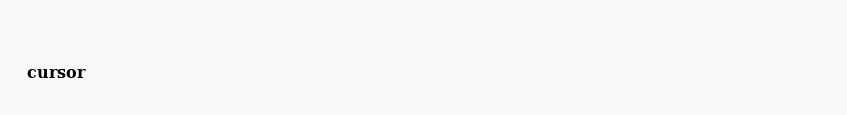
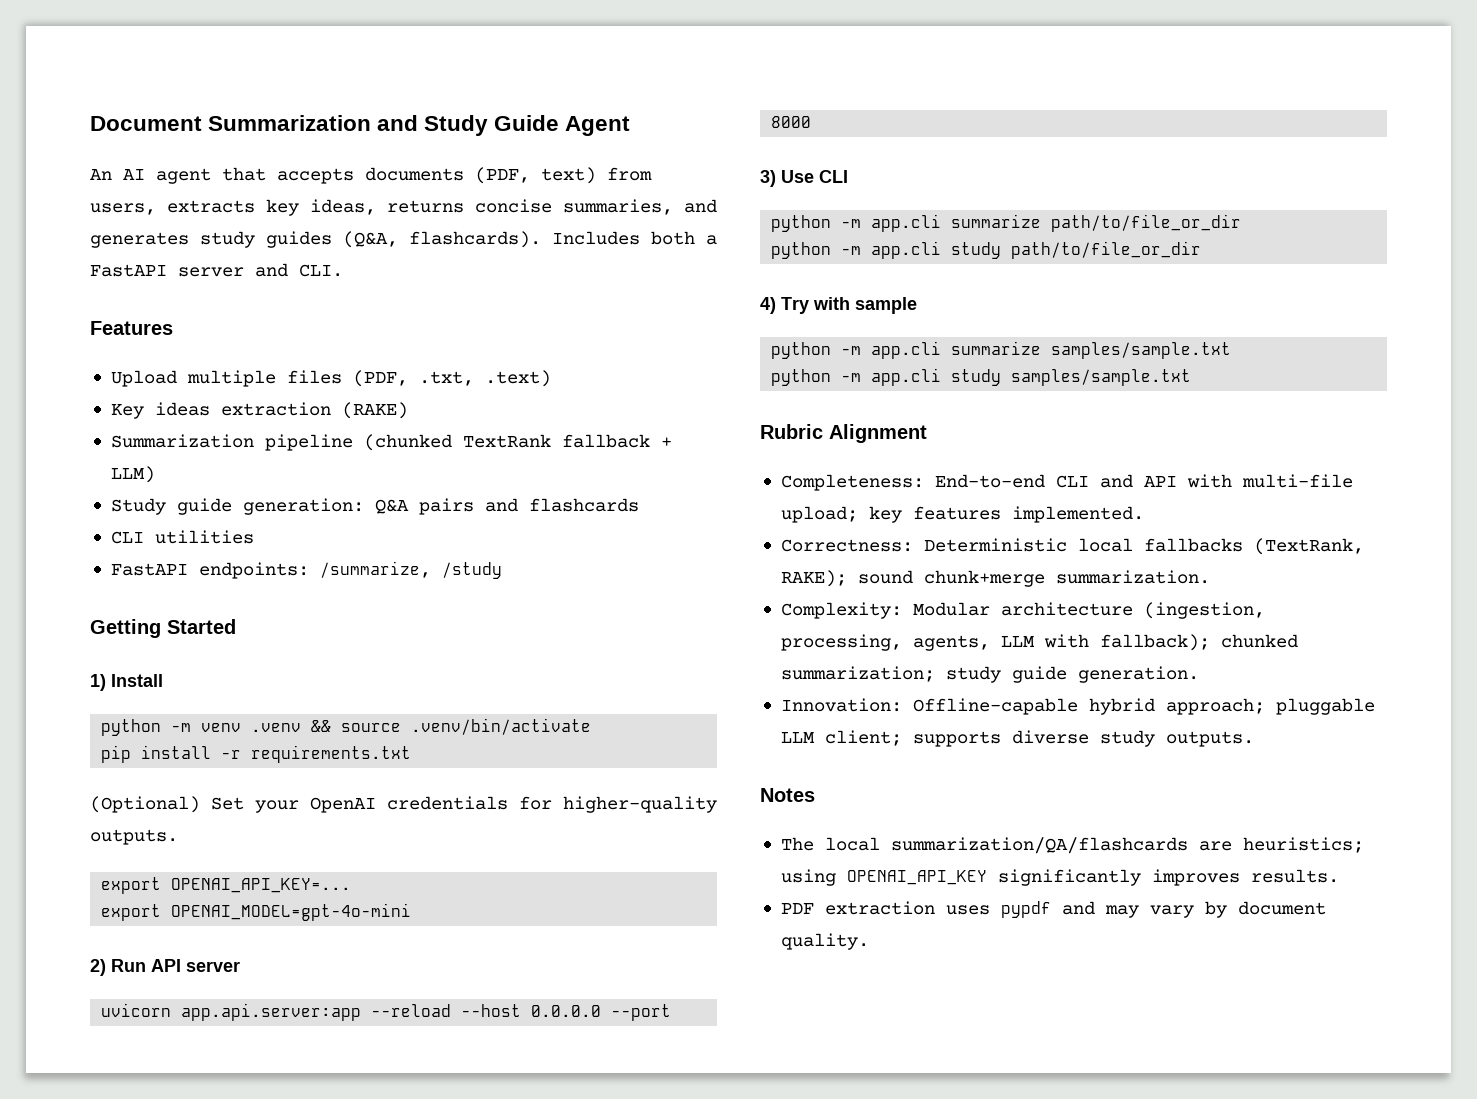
- cursor
+ Document Summarization and Study Guide Agent
+ An AI agent that accepts documents (PDF, text) from users, extracts key ideas, returns concise summaries, and generates study guides (Q&A, flashcards). Includes both a FastAPI server and CLI.
+ Features
+ Upload multiple files (PDF, .txt, .text)
+ Key ideas extraction (RAKE)
+ Summarization pipeline (chunked TextRank fallback + LLM)
+ Study guide generation: Q&A pairs and flashcards
+ CLI utilities
+ FastAPI endpoints: /summarize, /study
+ Getting Started
+ 1) Install
+ python -m venv .venv && source .venv/bin/activate
+ pip install -r requirements.txt
+ (Optional) Set your OpenAI credentials for higher-quality outputs.
+ export OPENAI_API_KEY=...
+ export OPENAI_MODEL=gpt-4o-mini
+ 2) Run API server
+ uvicorn app.api.server:app --reload --host 0.0.0.0 --port 8000
+ 3) Use CLI
+ python -m app.cli summarize path/to/file_or_dir
+ python -m app.cli study path/to/file_or_dir
+ 4) Try with sample
+ python -m app.cli summarize samples/sample.txt
+ python -m app.cli study samples/sample.txt
+ Rubric Alignment
+ Completeness: End-to-end CLI and API with multi-file upload; key features implemented.
+ Correctness: Deterministic local fallbacks (TextRank, RAKE); sound chunk+merge summarization.
+ Complexity: Modular architecture (ingestion, processing, agents, LLM with fallback); chunked summarization; study guide generation.
+ Innovation: Offline-capable hybrid approach; pluggable LLM client; supports diverse study outputs.
+ Notes
+ The local summarization/QA/flashcards are heuristics; using OPENAI_API_KEY significantly improves results.
+ PDF extraction uses pypdf and may vary by document quality.

